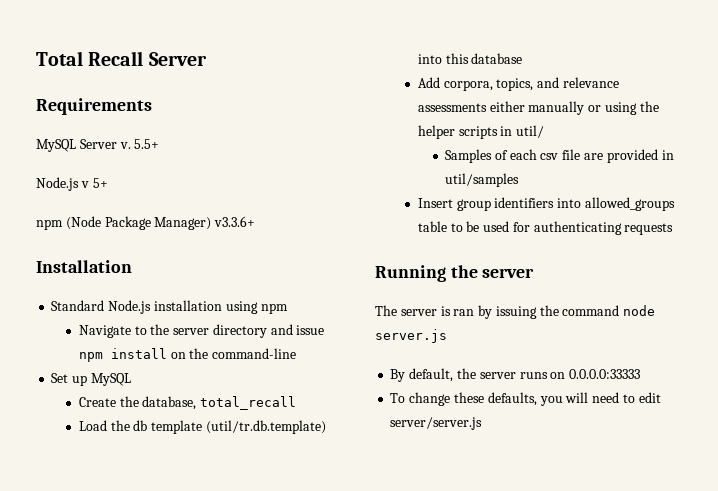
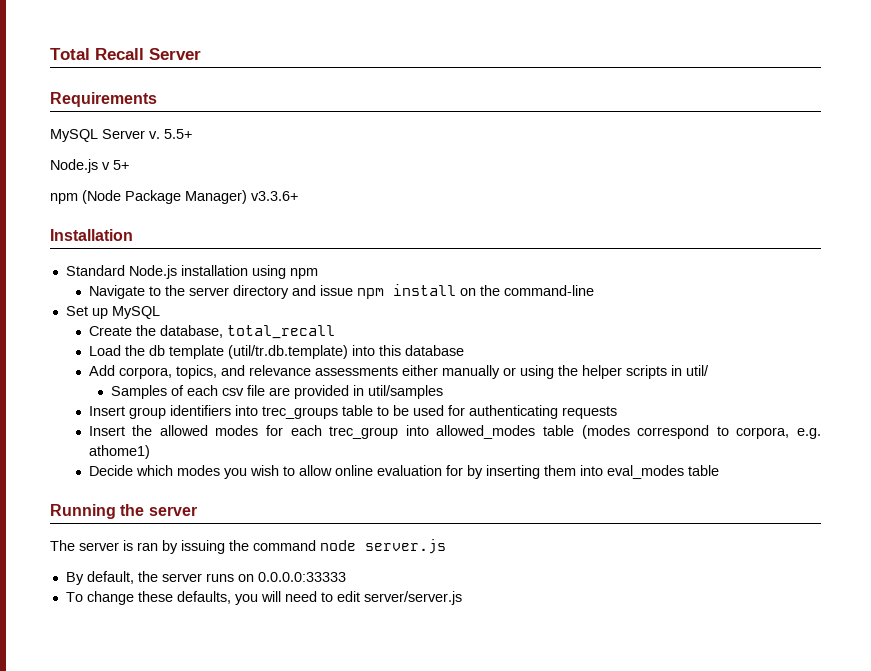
- Insert group identifiers into allowed_groups table to be used for authenticating requests
+ Insert group identifiers into trec_groups table to be used for authenticating requests
+ Insert the allowed modes for each trec_group into allowed_modes table (modes correspond to corpora, e.g. athome1)
+ Decide which modes you wish to allow online evaluation for by inserting them into eval_modes table

